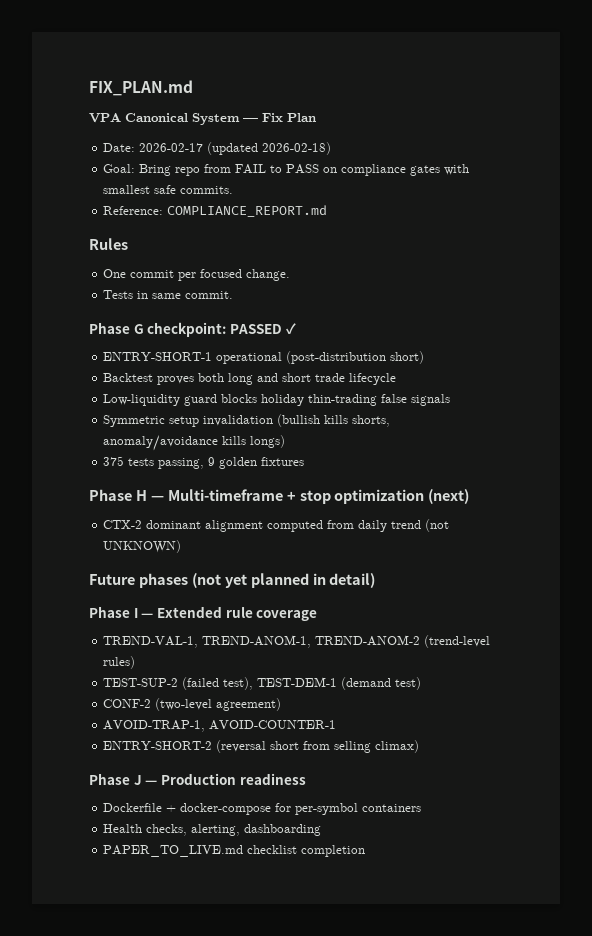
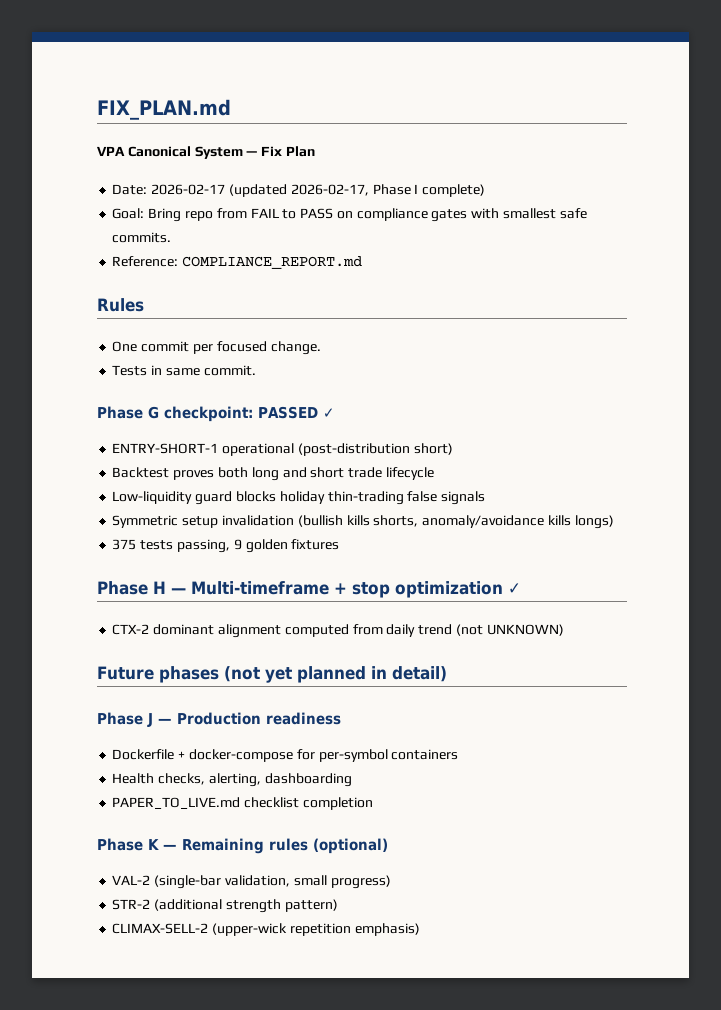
- Date: 2026-02-17 (updated 2026-02-18)
+ Date: 2026-02-17 (updated 2026-02-17, Phase I complete)
- Phase H — Multi-timeframe + stop optimization (next)
+ Phase H — Multi-timeframe + stop optimization ✓
- Phase I — Extended rule coverage
- TREND-VAL-1, TREND-ANOM-1, TREND-ANOM-2 (trend-level rules)
- TEST-SUP-2 (failed test), TEST-DEM-1 (demand test)
- CONF-2 (two-level agreement)
- AVOID-TRAP-1, AVOID-COUNTER-1
- ENTRY-SHORT-2 (reversal short from selling climax)
+ Phase K — Remaining rules (optional)
+ VAL-2 (single-bar validation, small progress)
+ STR-2 (additional strength pattern)
+ CLIMAX-SELL-2 (upper-wick repetition emphasis)

